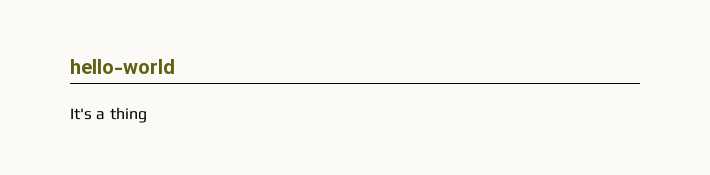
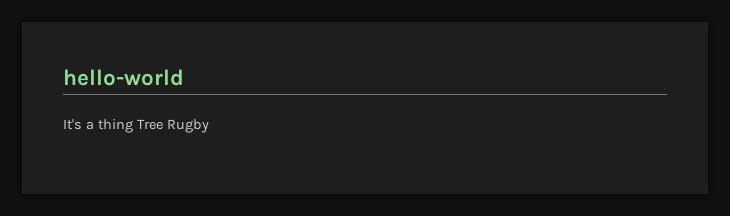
- It's a thing
+ It's a thing Tree Rugby

